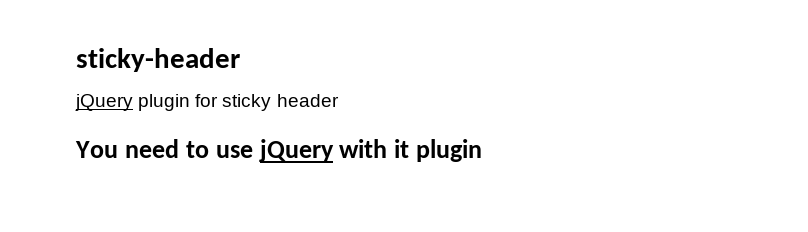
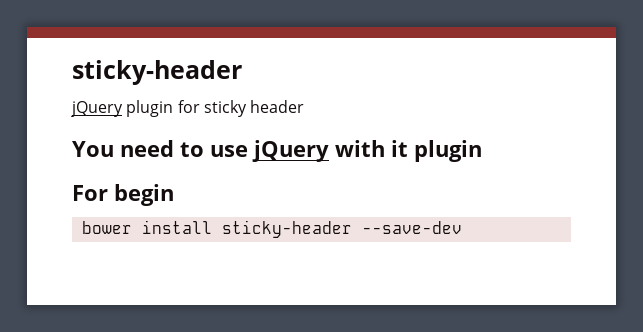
+ For begin
+ bower install sticky-header --save-dev

